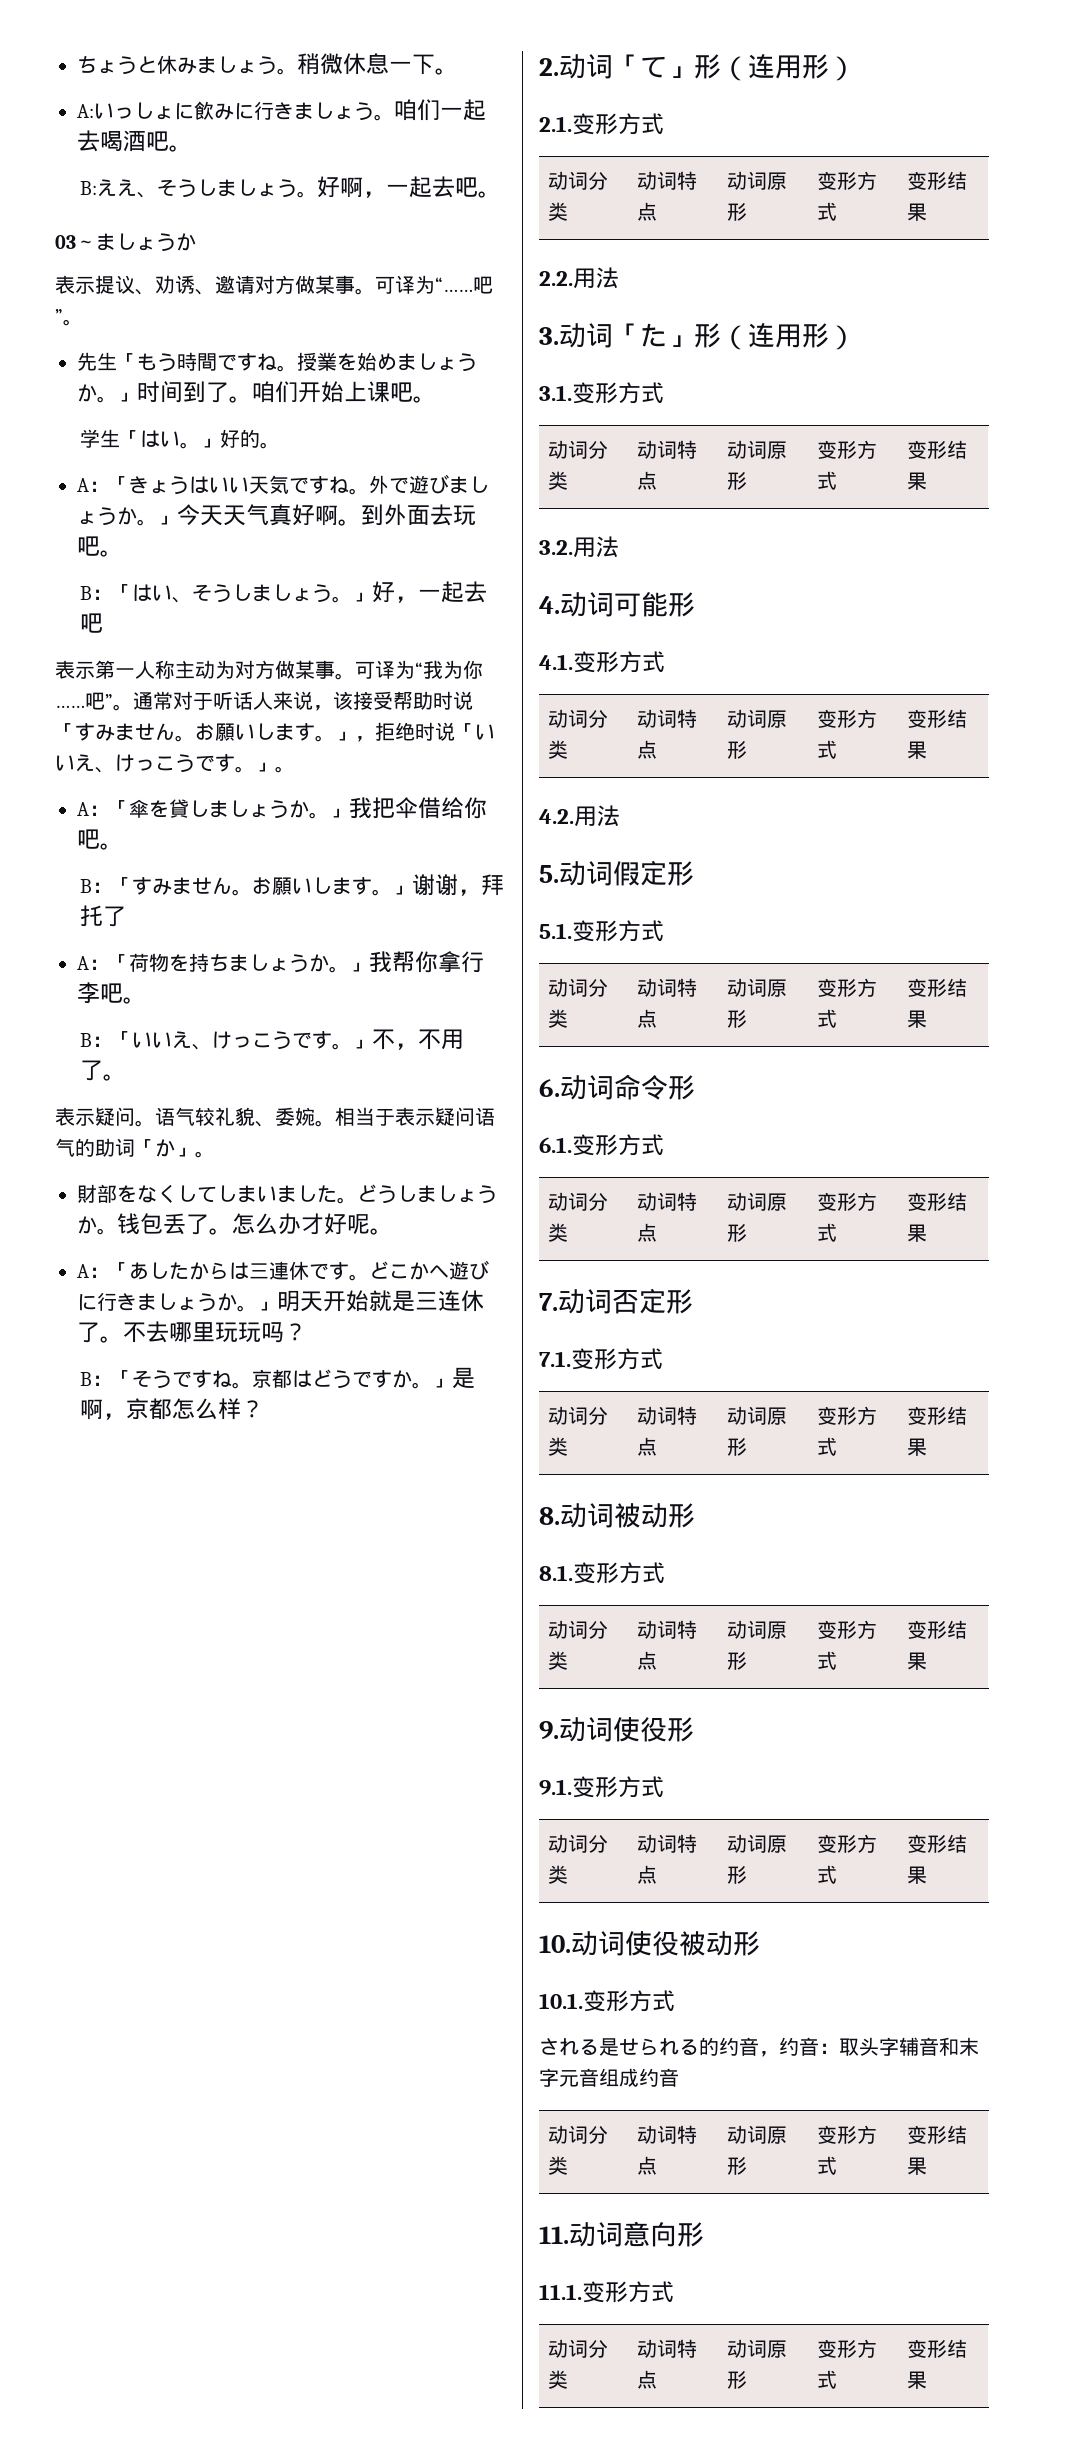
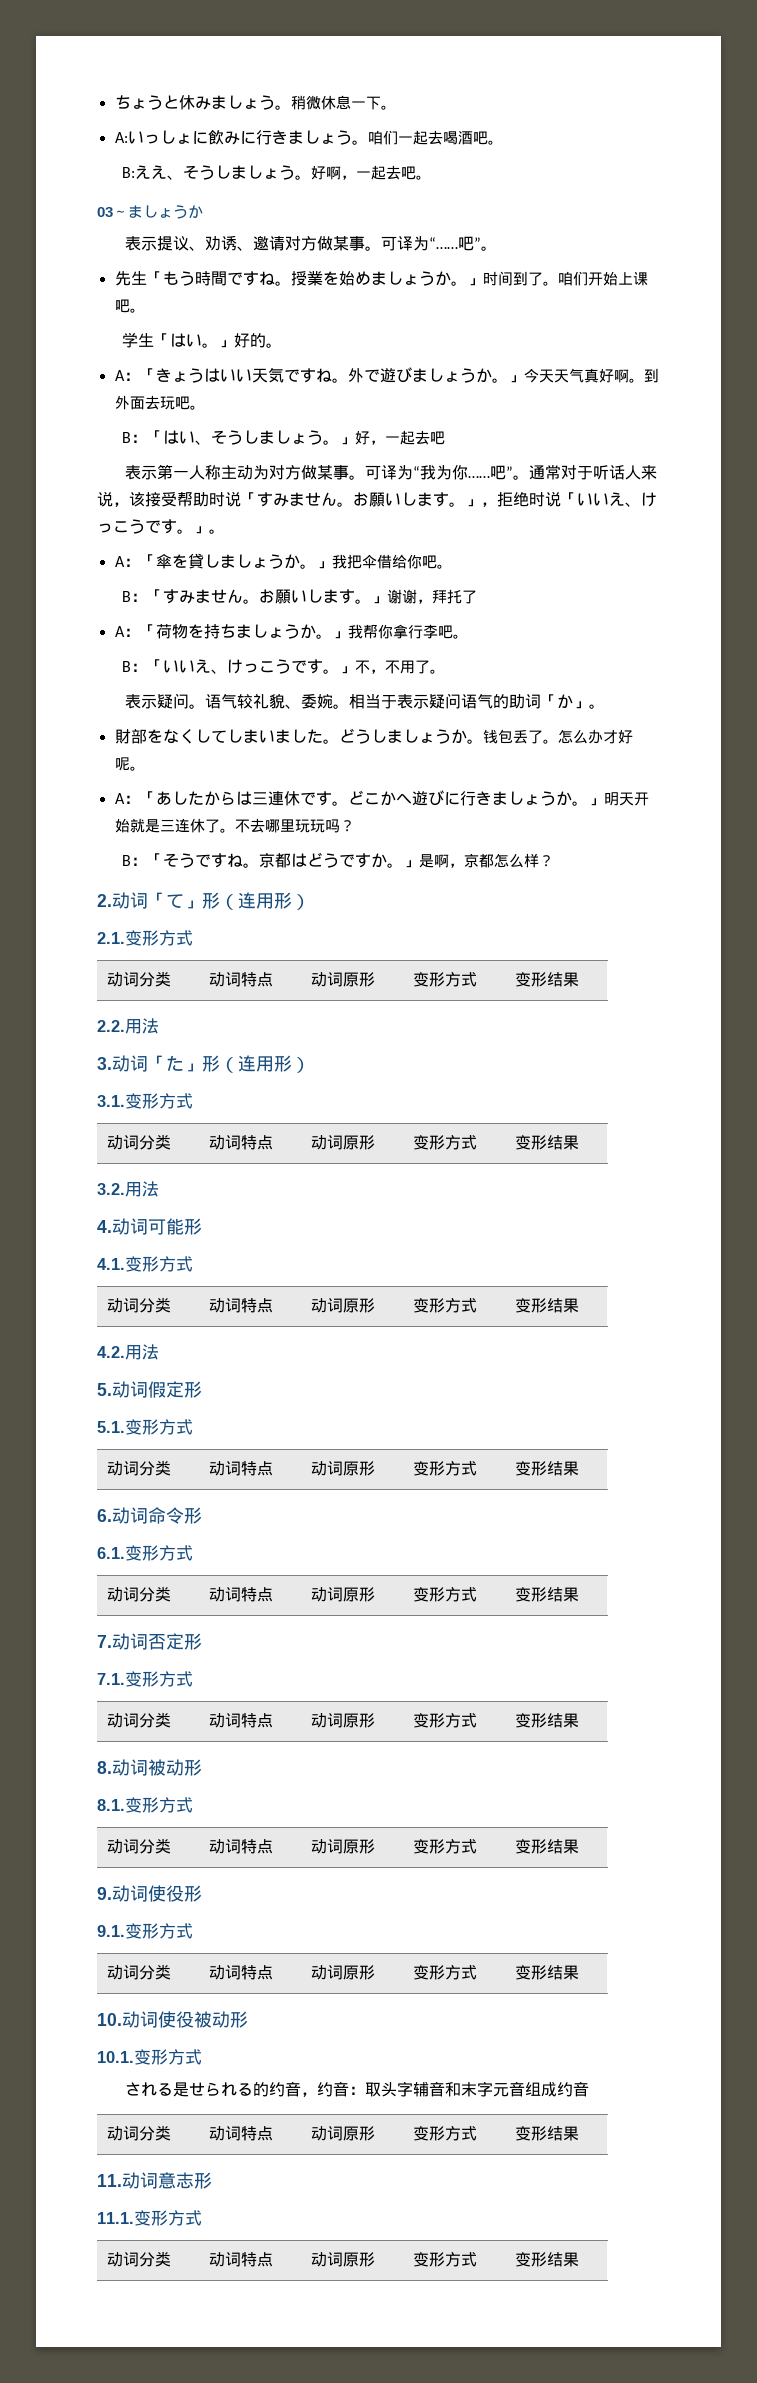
- 11.动词意向形
+ 11.动词意志形

